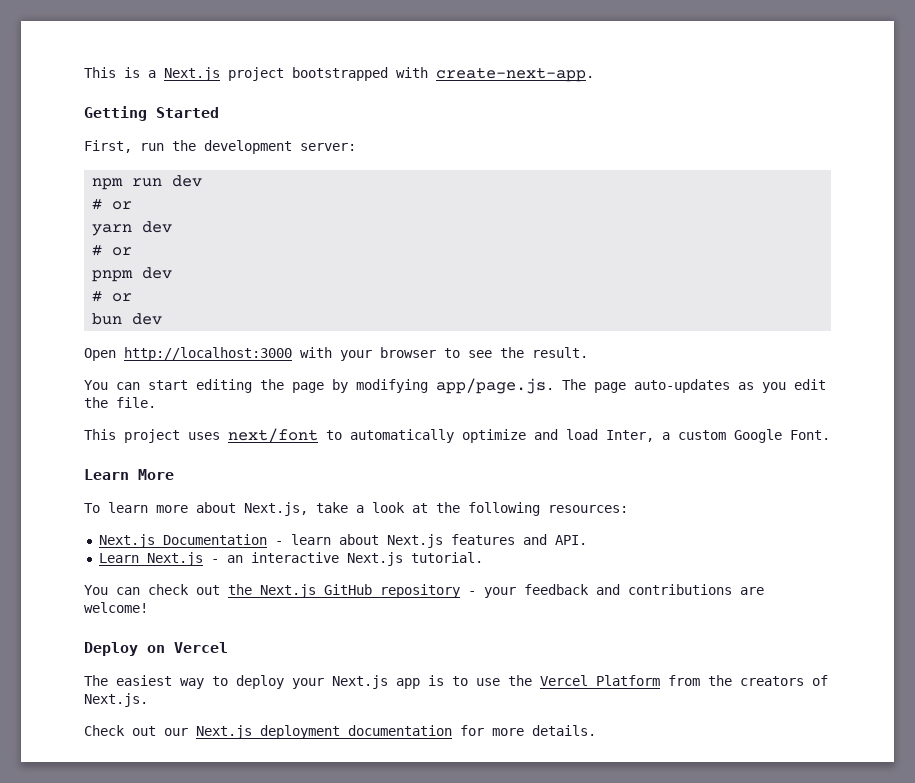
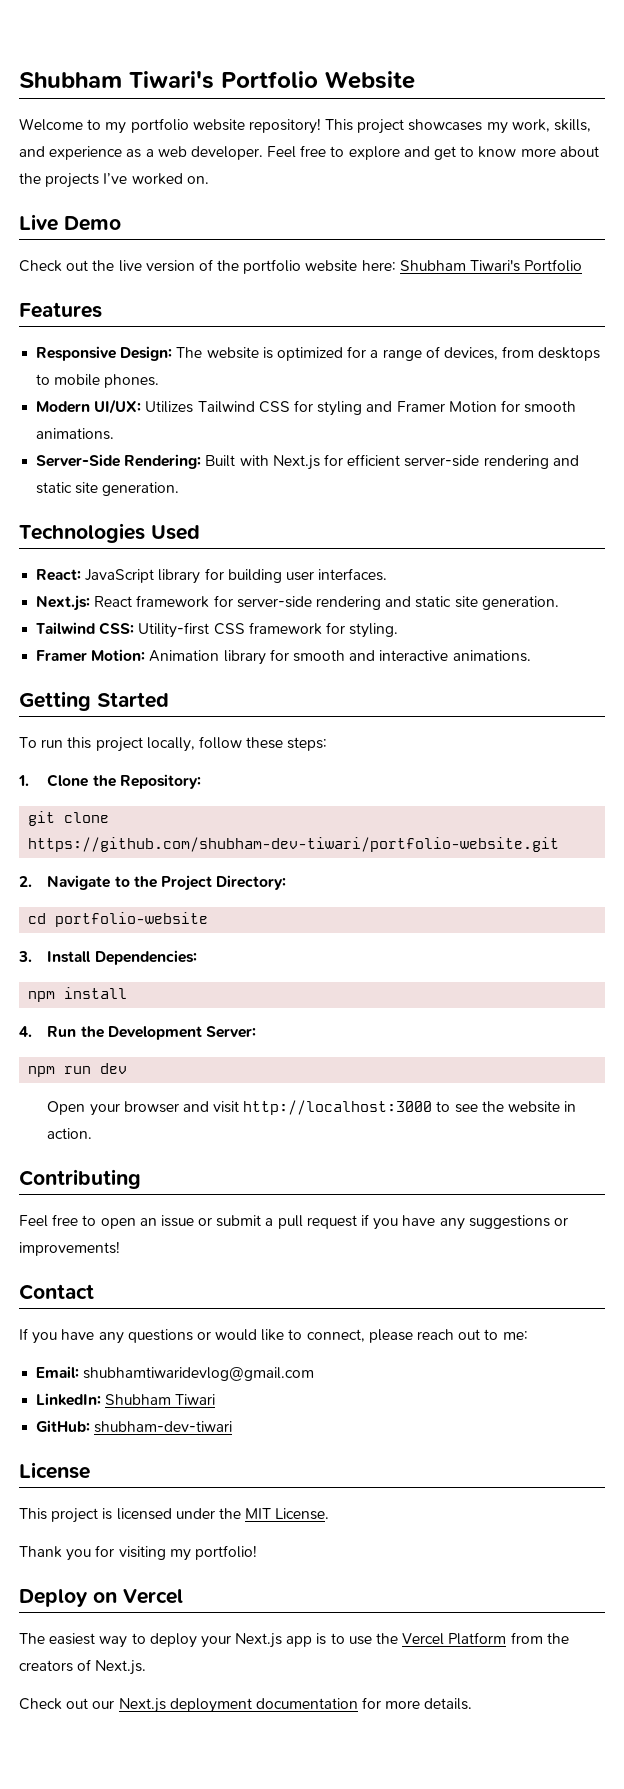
- This is a Next.js project bootstrapped with create-next-app.
+ Shubham Tiwari's Portfolio Website
+ Welcome to my portfolio website repository! This project showcases my work, skills, and experience as a web developer. Feel free to explore and get to know more about the projects I’ve worked on.
+ Live Demo
+ Check out the live version of the portfolio website here: Shubham Tiwari's Portfolio
+ Features
+ Responsive Design: The website is optimized for a range of devices, from desktops to mobile phones.
+ Modern UI/UX: Utilizes Tailwind CSS for styling and Framer Motion for smooth animations.
+ Server-Side Rendering: Built with Next.js for efficient server-side rendering and static site generation.
+ Technologies Used
+ React: JavaScript library for building user interfaces.
+ Next.js: React framework for server-side rendering and static site generation.
+ Tailwind CSS: Utility-first CSS framework for styling.
+ Framer Motion: Animation library for smooth and interactive animations.
  Getting Started
- First, run the development server:
+ To run this project locally, follow these steps:
+ 1. Clone the Repository:
+ git clone https://github.com/shubham-dev-tiwari/portfolio-website.git
+ 2. Navigate to the Project Directory:
+ cd portfolio-website
+ 3. Install Dependencies:
+ npm install
+ 4. Run the Development Server:
  npm run dev
- # or
- yarn dev
- # or
- pnpm dev
- # or
- bun dev
- Open http://localhost:3000 with your browser to see the result.
- You can start editing the page by modifying app/page.js. The page auto-updates as you edit the file.
- This project uses next/font to automatically optimize and load Inter, a custom Google Font.
- Learn More
- To learn more about Next.js, take a look at the following resources:
- Next.js Documentation - learn about Next.js features and API.
- Learn Next.js - an interactive Next.js tutorial.
- You can check out the Next.js GitHub repository - your feedback and contributions are welcome!
+ Open your browser and visit http://localhost:3000 to see the website in action.
+ Contributing
+ Feel free to open an issue or submit a pull request if you have any suggestions or improvements!
+ Contact
+ If you have any questions or would like to connect, please reach out to me:
+ Email: shubhamtiwaridevlog@gmail.com
+ LinkedIn: Shubham Tiwari
+ GitHub: shubham-dev-tiwari
+ License
+ This project is licensed under the MIT License.
+ Thank you for visiting my portfolio!

